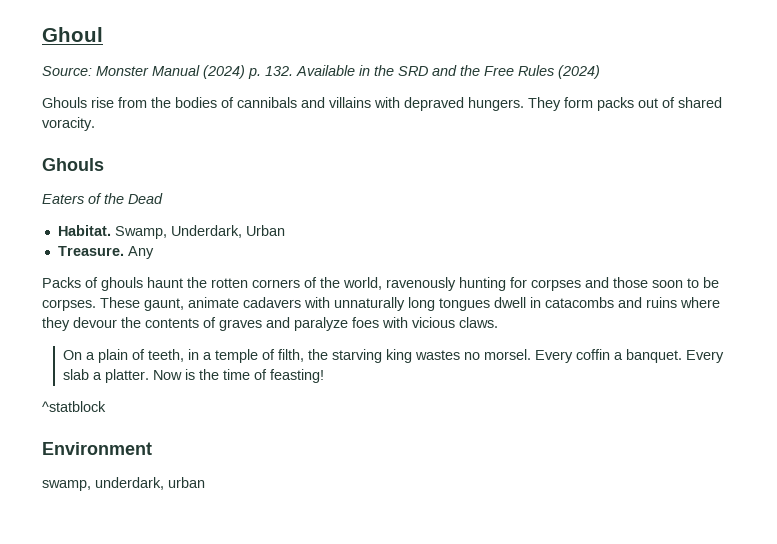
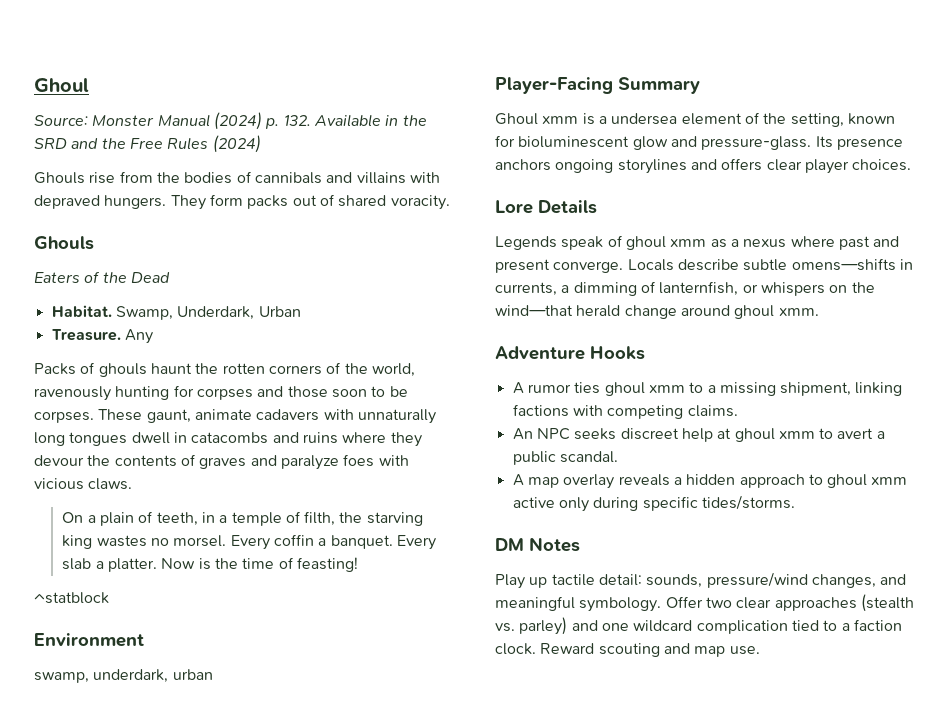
+ Player-Facing Summary
+ Ghoul xmm is a undersea element of the setting, known for bioluminescent glow and pressure-glass. Its presence anchors ongoing storylines and offers clear player choices.
+ Lore Details
+ Legends speak of ghoul xmm as a nexus where past and present converge. Locals describe subtle omens—shifts in currents, a dimming of lanternfish, or whispers on the wind—that herald change around ghoul xmm.
+ Adventure Hooks
+ A rumor ties ghoul xmm to a missing shipment, linking factions with competing claims.
+ An NPC seeks discreet help at ghoul xmm to avert a public scandal.
+ A map overlay reveals a hidden approach to ghoul xmm active only during specific tides/storms.
+ DM Notes
+ Play up tactile detail: sounds, pressure/wind changes, and meaningful symbology. Offer two clear approaches (stealth vs. parley) and one wildcard complication tied to a faction clock. Reward scouting and map use.

